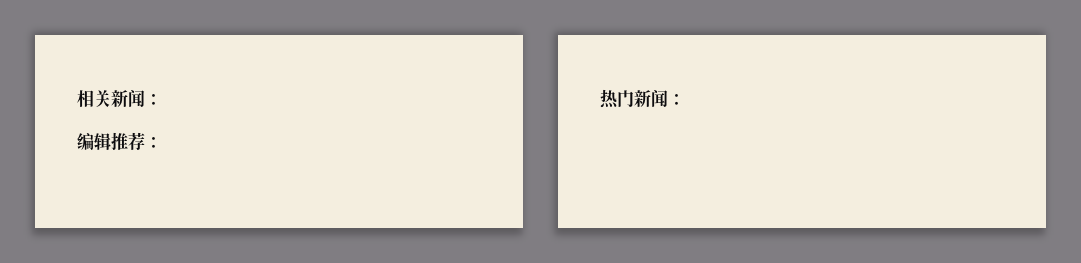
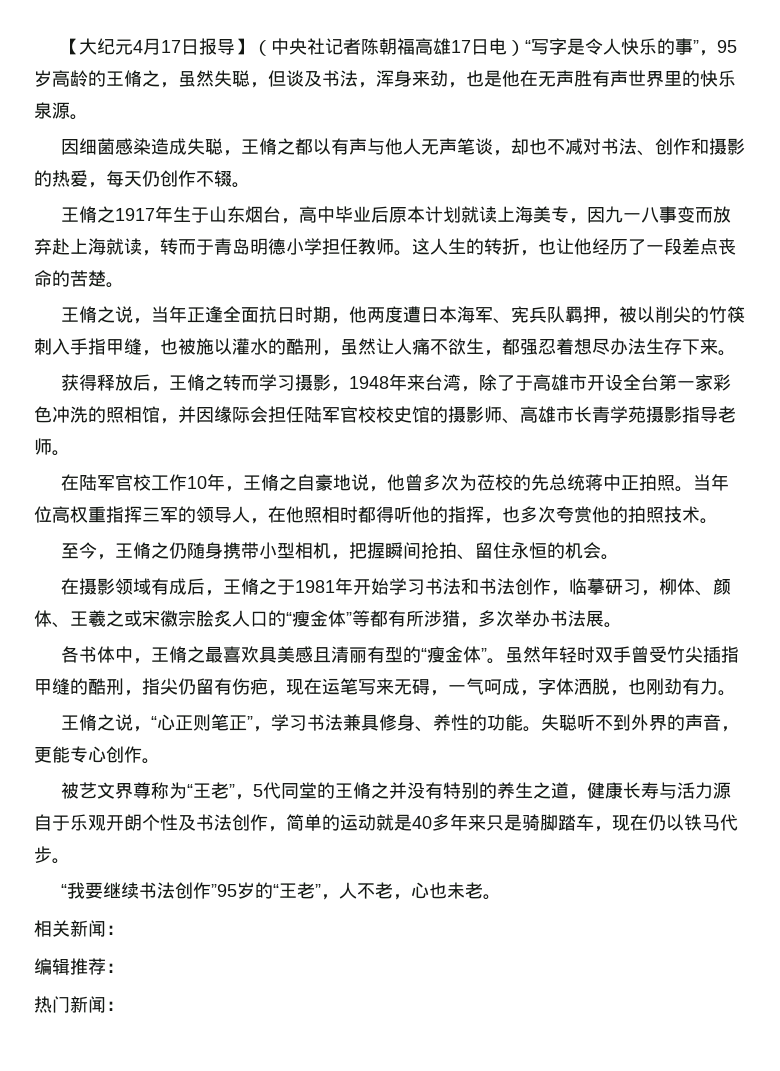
+ 【大纪元4月17日报导】（中央社记者陈朝福高雄17日电）“写字是令人快乐的事”，95岁高龄的王脩之，虽然失聪，但谈及书法，浑身来劲，也是他在无声胜有声世界里的快乐泉源。
+ 因细菌感染造成失聪，王脩之都以有声与他人无声笔谈，却也不减对书法、创作和摄影的热爱，每天仍创作不辍。
+ 王脩之1917年生于山东烟台，高中毕业后原本计划就读上海美专，因九一八事变而放弃赴上海就读，转而于青岛明德小学担任教师。这人生的转折，也让他经历了一段差点丧命的苦楚。
+ 王脩之说，当年正逢全面抗日时期，他两度遭日本海军、宪兵队羁押，被以削尖的竹筷刺入手指甲缝，也被施以灌水的酷刑，虽然让人痛不欲生，都强忍着想尽办法生存下来。
+ 获得释放后，王脩之转而学习摄影，1948年来台湾，除了于高雄市开设全台第一家彩色冲洗的照相馆，并因缘际会担任陆军官校校史馆的摄影师、高雄市长青学苑摄影指导老师。
+ 在陆军官校工作10年，王脩之自豪地说，他曾多次为莅校的先总统蒋中正拍照。当年位高权重指挥三军的领导人，在他照相时都得听他的指挥，也多次夸赏他的拍照技术。
+ 至今，王脩之仍随身携带小型相机，把握瞬间抢拍、留住永恒的机会。
+ 在摄影领域有成后，王脩之于1981年开始学习书法和书法创作，临摹研习，柳体、颜体、王羲之或宋徽宗脍炙人口的“瘦金体”等都有所涉猎，多次举办书法展。
+ 各书体中，王脩之最喜欢具美感且清丽有型的“瘦金体”。虽然年轻时双手曾受竹尖插指甲缝的酷刑，指尖仍留有伤疤，现在运笔写来无碍，一气呵成，字体洒脱，也刚劲有力。
+ 王脩之说，“心正则笔正”，学习书法兼具修身、养性的功能。失聪听不到外界的声音，更能专心创作。
+ 被艺文界尊称为“王老”，5代同堂的王脩之并没有特别的养生之道，健康长寿与活力源自于乐观开朗个性及书法创作，简单的运动就是40多年来只是骑脚踏车，现在仍以铁马代步。
+ “我要继续书法创作”95岁的“王老”，人不老，心也未老。

